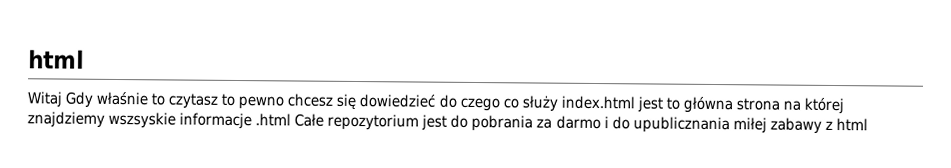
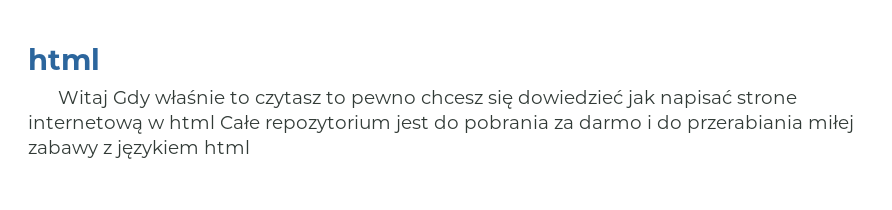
- Witaj Gdy właśnie to czytasz to pewno chcesz się dowiedzieć do czego co służy index.html jest to główna strona na której znajdziemy wszsyskie informacje .html Całe repozytorium jest do pobrania za darmo i do upublicznania miłej zabawy z html
+ Witaj Gdy właśnie to czytasz to pewno chcesz się dowiedzieć jak napisać strone internetową w html Całe repozytorium jest do pobrania za darmo i do przerabiania miłej zabawy z językiem html

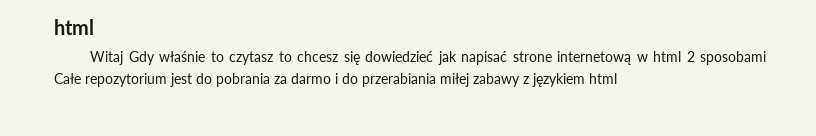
- Witaj Gdy właśnie to czytasz to pewno chcesz się dowiedzieć jak napisać strone internetową w html Całe repozytorium jest do pobrania za darmo i do przerabiania miłej zabawy z językiem html
+ Witaj Gdy właśnie to czytasz to chcesz się dowiedzieć jak napisać strone internetową w html 2 sposobami Całe repozytorium jest do pobrania za darmo i do przerabiania miłej zabawy z językiem html

